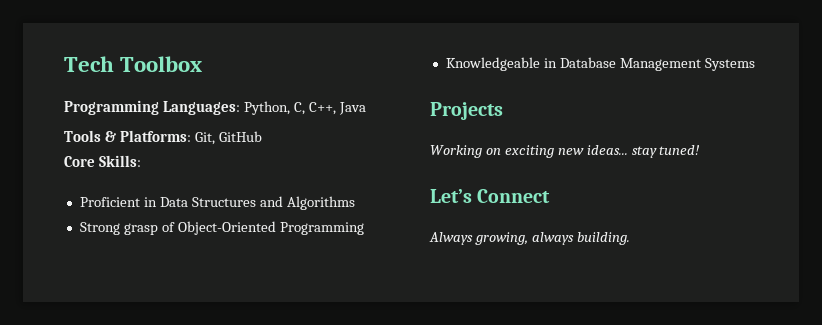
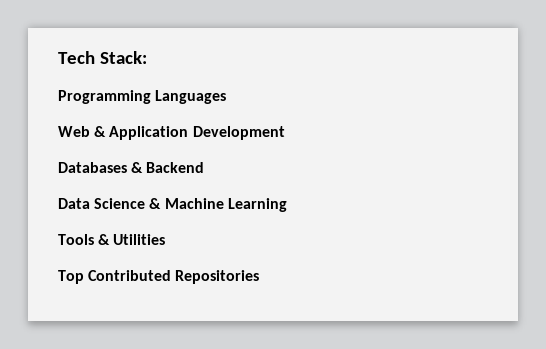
- Tech Toolbox
- Programming Languages: Python, C, C++, Java
- Tools & Platforms: Git, GitHub
- Core Skills:
- Proficient in Data Structures and Algorithms
- Strong grasp of Object-Oriented Programming
- Knowledgeable in Database Management Systems
- Projects
- Working on exciting new ideas... stay tuned!
- Let’s Connect
- Always growing, always building.
+ Tech Stack:
+ Programming Languages
+ Web & Application Development
+ Databases & Backend
+ Data Science & Machine Learning
+ Tools & Utilities
+ Top Contributed Repositories

